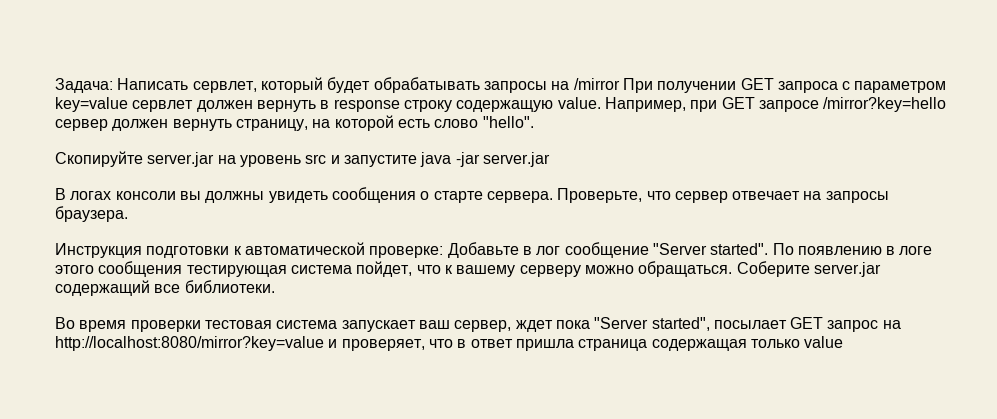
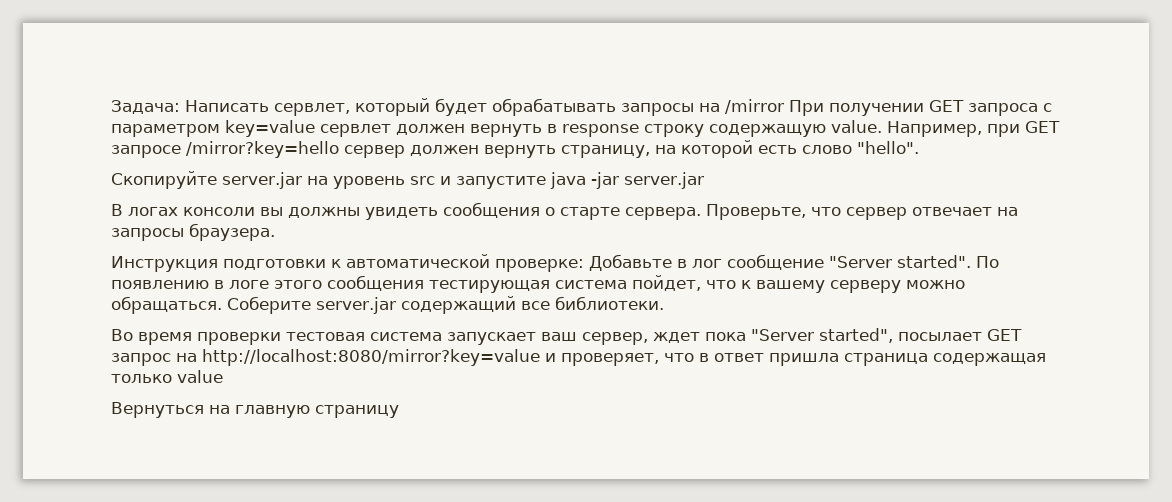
+ Вернуться на главную страницу

